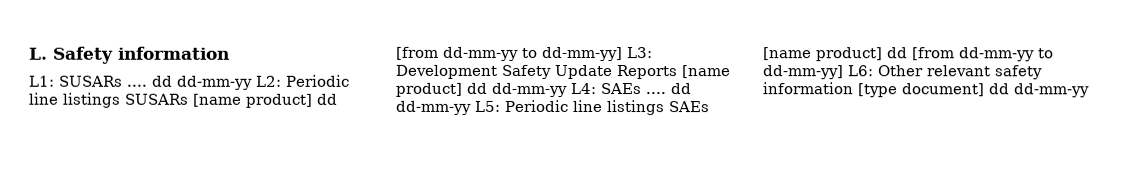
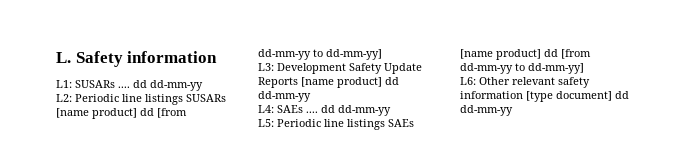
- L1: SUSARs .... dd dd-mm-yy L2: Periodic line listings SUSARs [name product] dd [from dd-mm-yy to dd-mm-yy] L3: Development Safety Update Reports [name product] dd dd-mm-yy L4: SAEs .... dd dd-mm-yy L5: Periodic line listings SAEs [name product] dd [from dd-mm-yy to dd-mm-yy] L6: Other relevant safety information [type document] dd dd-mm-yy
+ L1: SUSARs .... dd dd-mm-yy
+ L2: Periodic line listings SUSARs [name product] dd [from dd-mm-yy to dd-mm-yy]
+ L3: Development Safety Update Reports [name product] dd dd-mm-yy
+ L4: SAEs .... dd dd-mm-yy
+ L5: Periodic line listings SAEs [name product] dd [from dd-mm-yy to dd-mm-yy]
+ L6: Other relevant safety information [type document] dd dd-mm-yy

